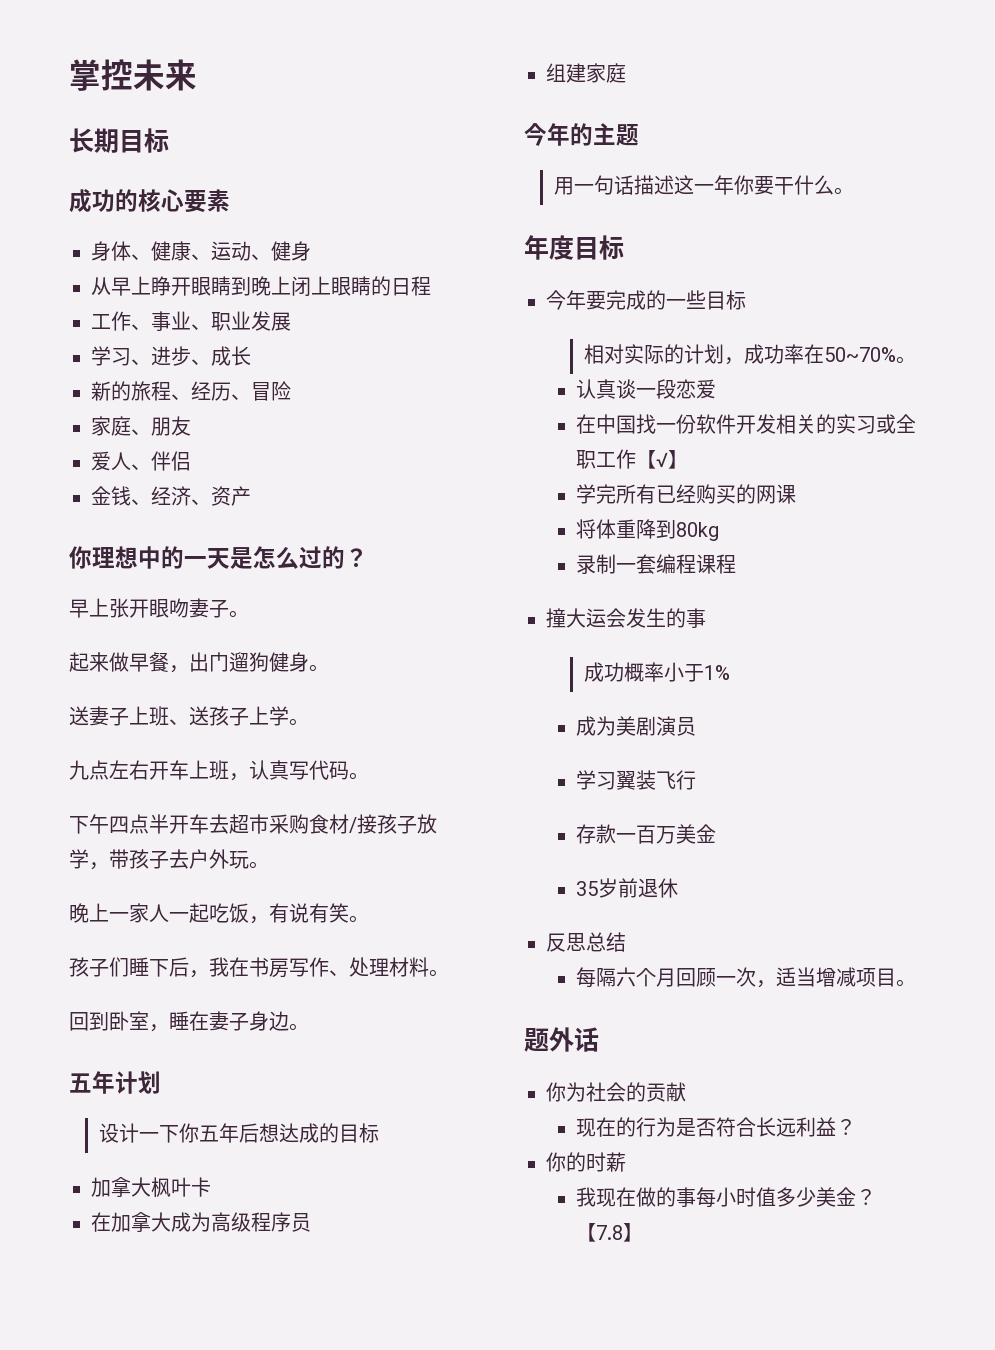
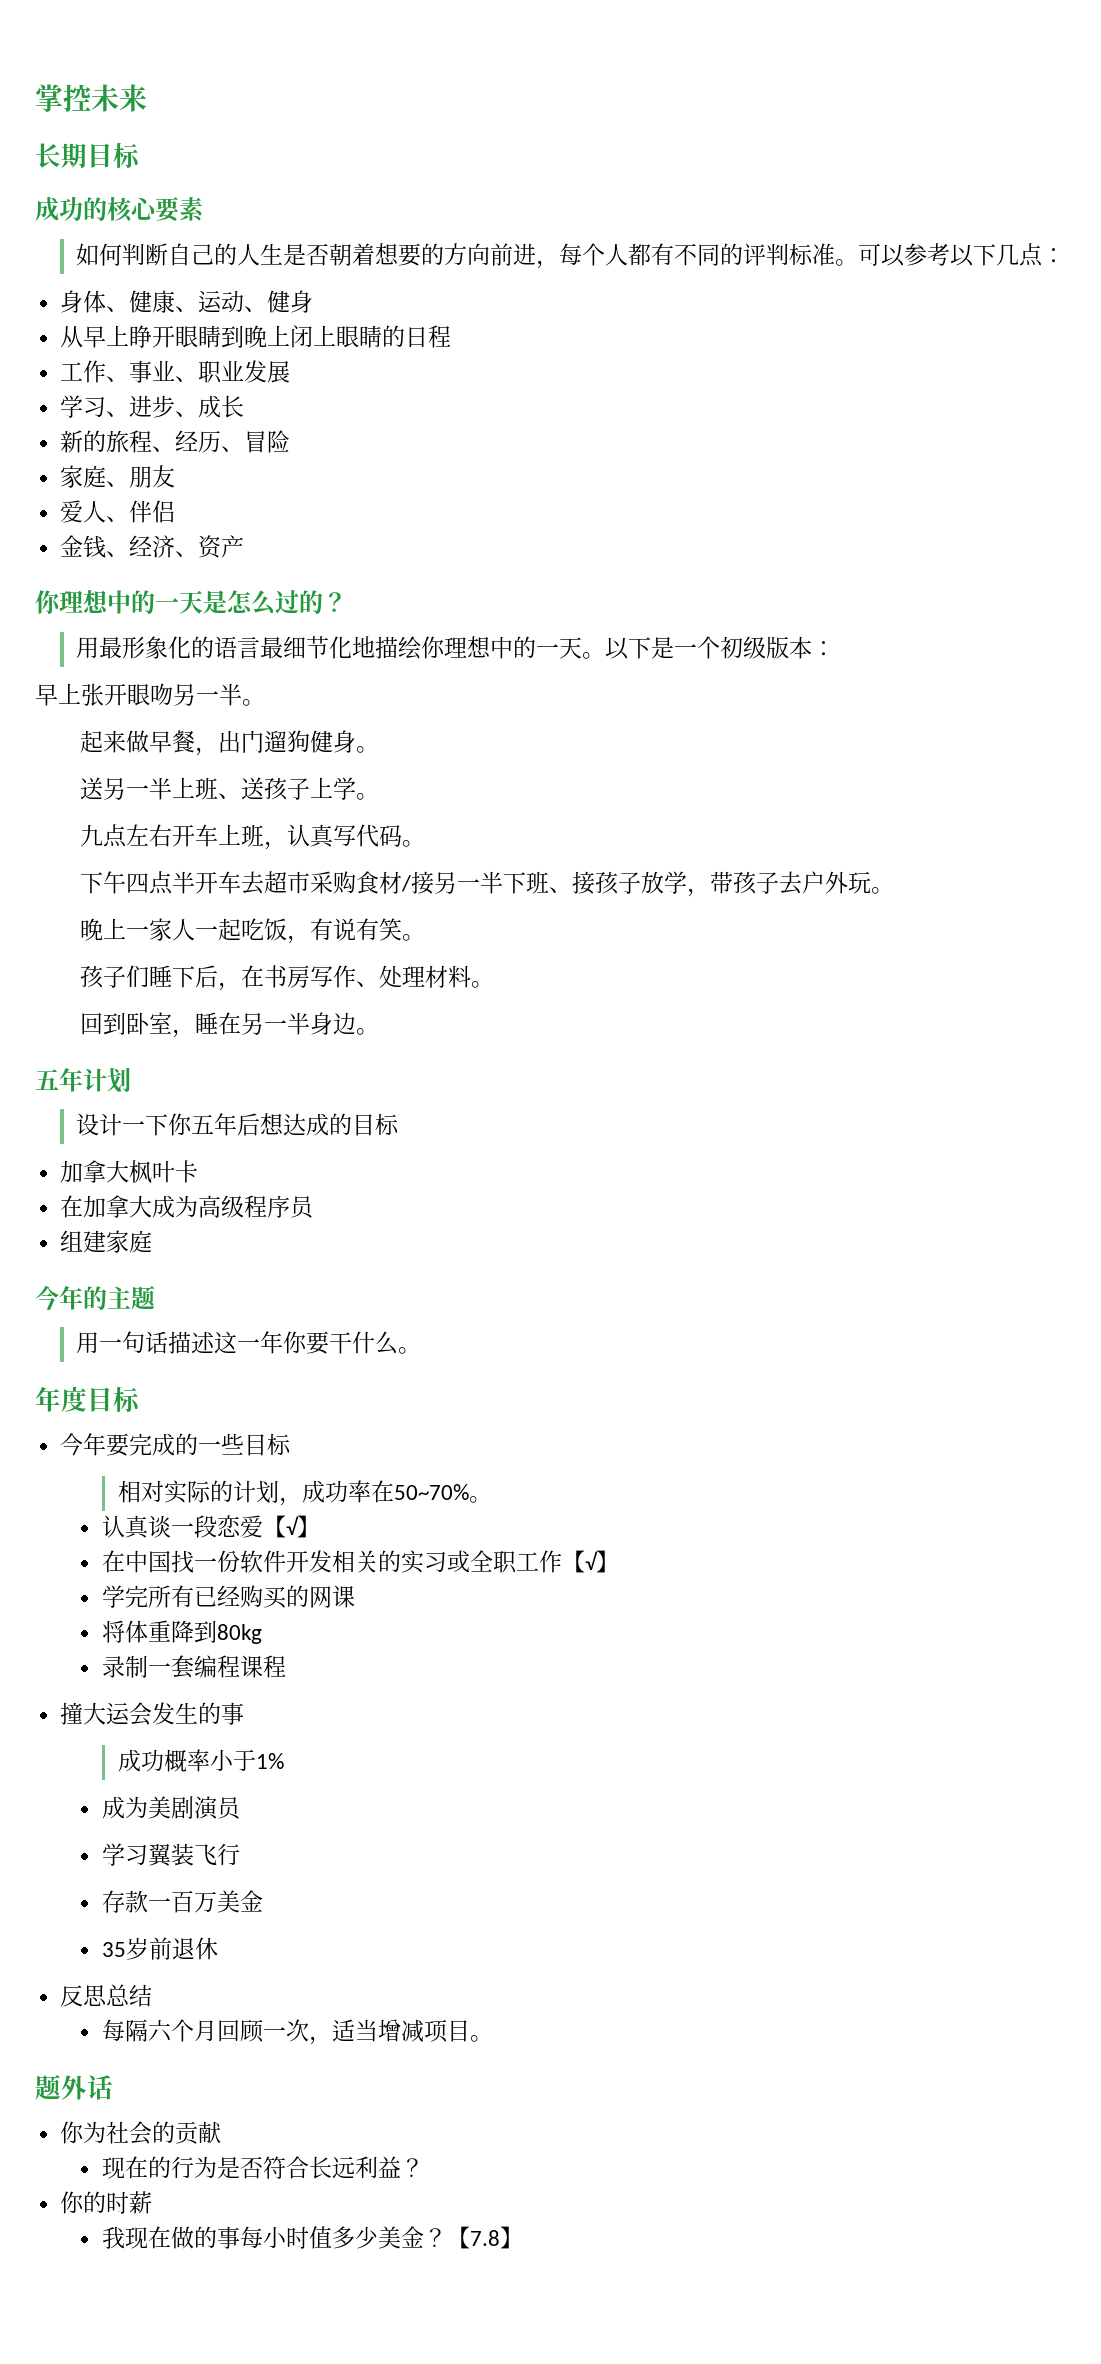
+ 如何判断自己的人生是否朝着想要的方向前进，每个人都有不同的评判标准。可以参考以下几点：
+ 用最形象化的语言最细节化地描绘你理想中的一天。以下是一个初级版本：
- 早上张开眼吻妻子。
+ 早上张开眼吻另一半。
- 送妻子上班、送孩子上学。
+ 送另一半上班、送孩子上学。
- 下午四点半开车去超市采购食材/接孩子放学，带孩子去户外玩。
+ 下午四点半开车去超市采购食材/接另一半下班、接孩子放学，带孩子去户外玩。
- 孩子们睡下后，我在书房写作、处理材料。
+ 孩子们睡下后，在书房写作、处理材料。
- 回到卧室，睡在妻子身边。
+ 回到卧室，睡在另一半身边。
- 认真谈一段恋爱
+ 认真谈一段恋爱【√】

